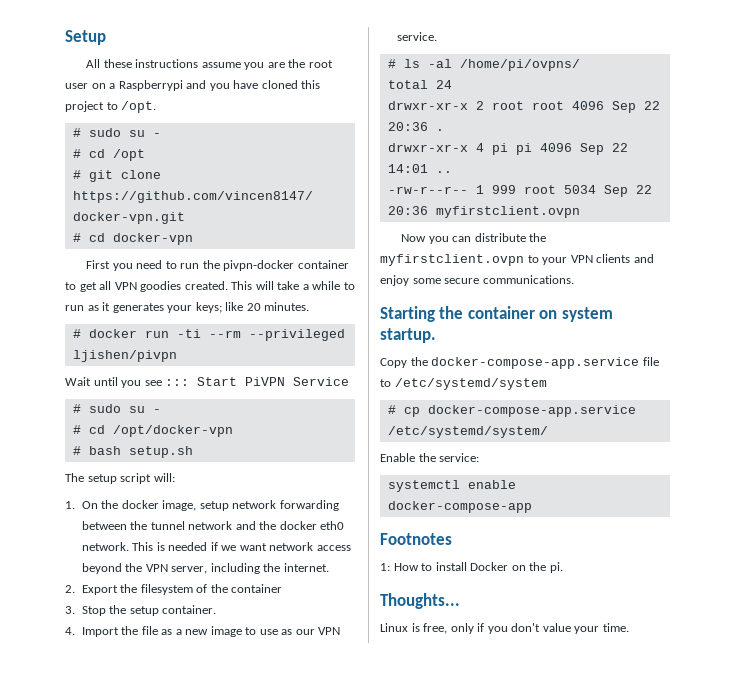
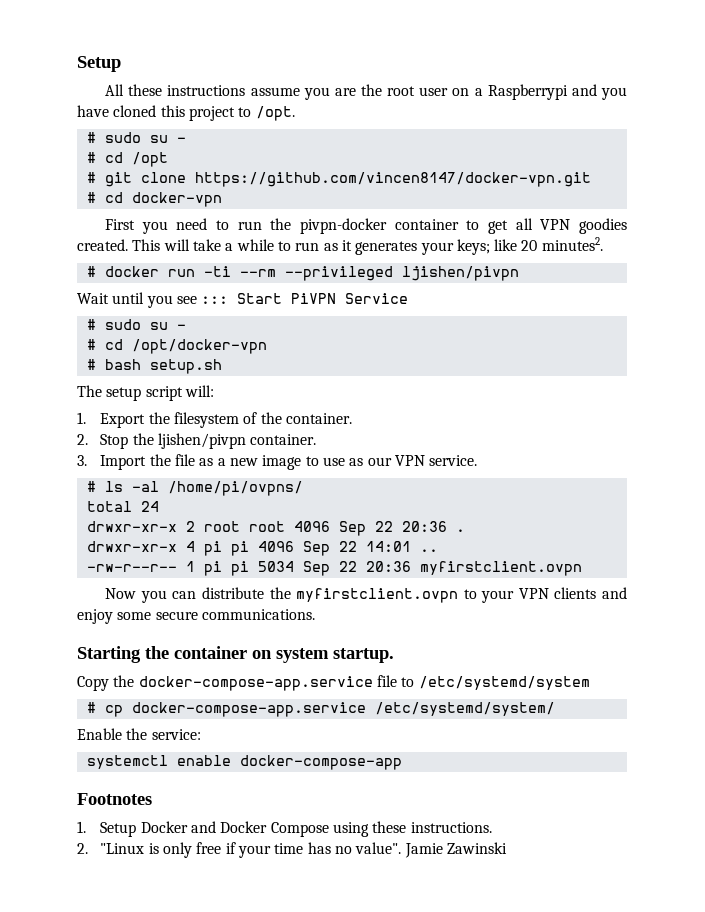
- This will take a while to run as it generates your keys; like 20 minutes.
+ This will take a while to run as it generates your keys; like 20 minutes2.
- 1. On the docker image, setup network forwarding between the tunnel network and the docker eth0 network. This is needed if we want network access beyond the VPN server, including the internet.
- 2. Export the filesystem of the container
- 3. Stop the setup container.
- 4. Import the file as a new image to use as our VPN service.
+ 1. Export the filesystem of the container.
+ 2. Stop the ljishen/pivpn container.
+ 3. Import the file as a new image to use as our VPN service.
- -rw-r--r-- 1 999 root 5034 Sep 22 20:36 myfirstclient.ovpn
+ -rw-r--r-- 1 pi pi 5034 Sep 22 20:36 myfirstclient.ovpn
- 1: How to install Docker on the pi.
- Thoughts...
- Linux is free, only if you don't value your time.
+ 1. Setup Docker and Docker Compose using these instructions.
+ 2. "Linux is only free if your time has no value". Jamie Zawinski

